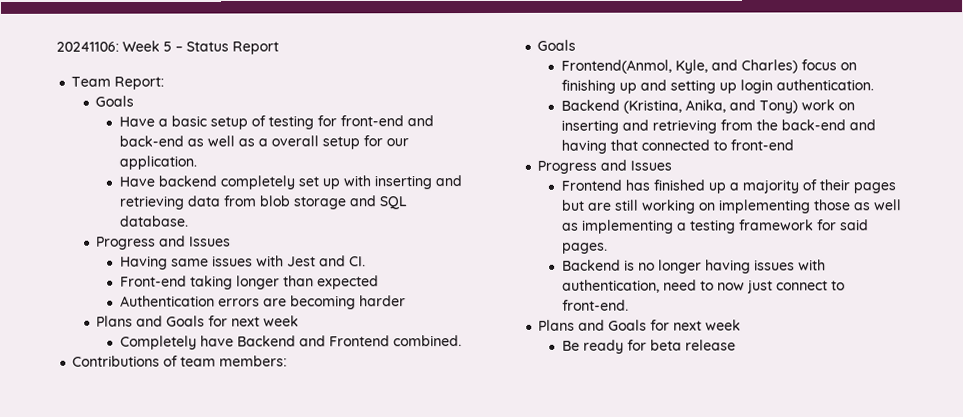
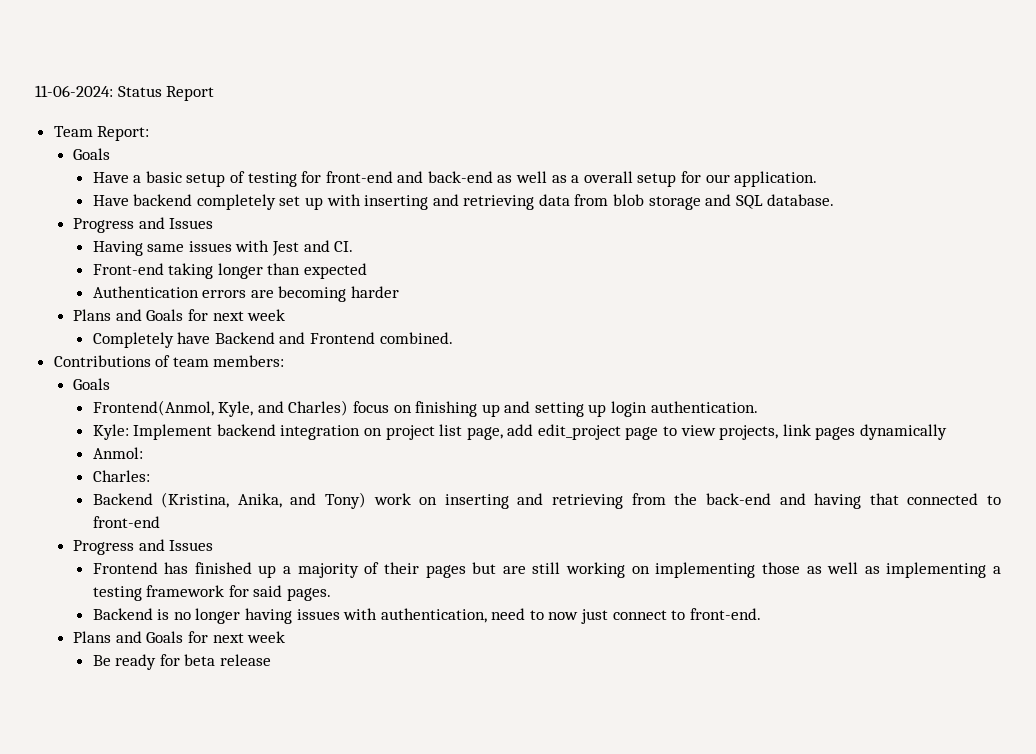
- 20241106: Week 5 – Status Report
+ 11-06-2024: Status Report
+ Kyle: Implement backend integration on project list page, add edit_project page to view projects, link pages dynamically
+ Anmol:
+ Charles:

